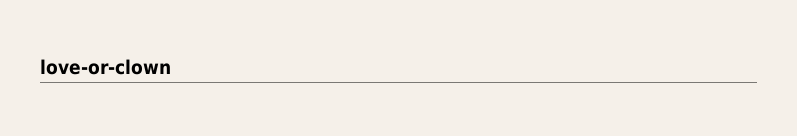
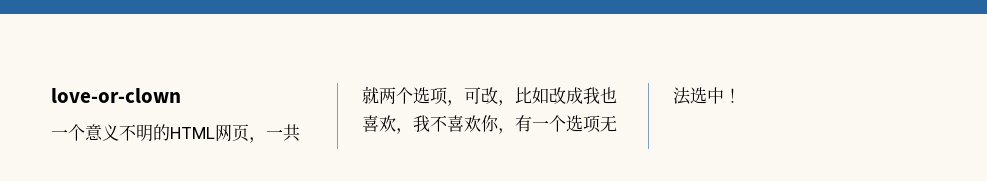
+ 一个意义不明的HTML网页，一共就两个选项，可改，比如改成我也喜欢，我不喜欢你，有一个选项无法选中！

